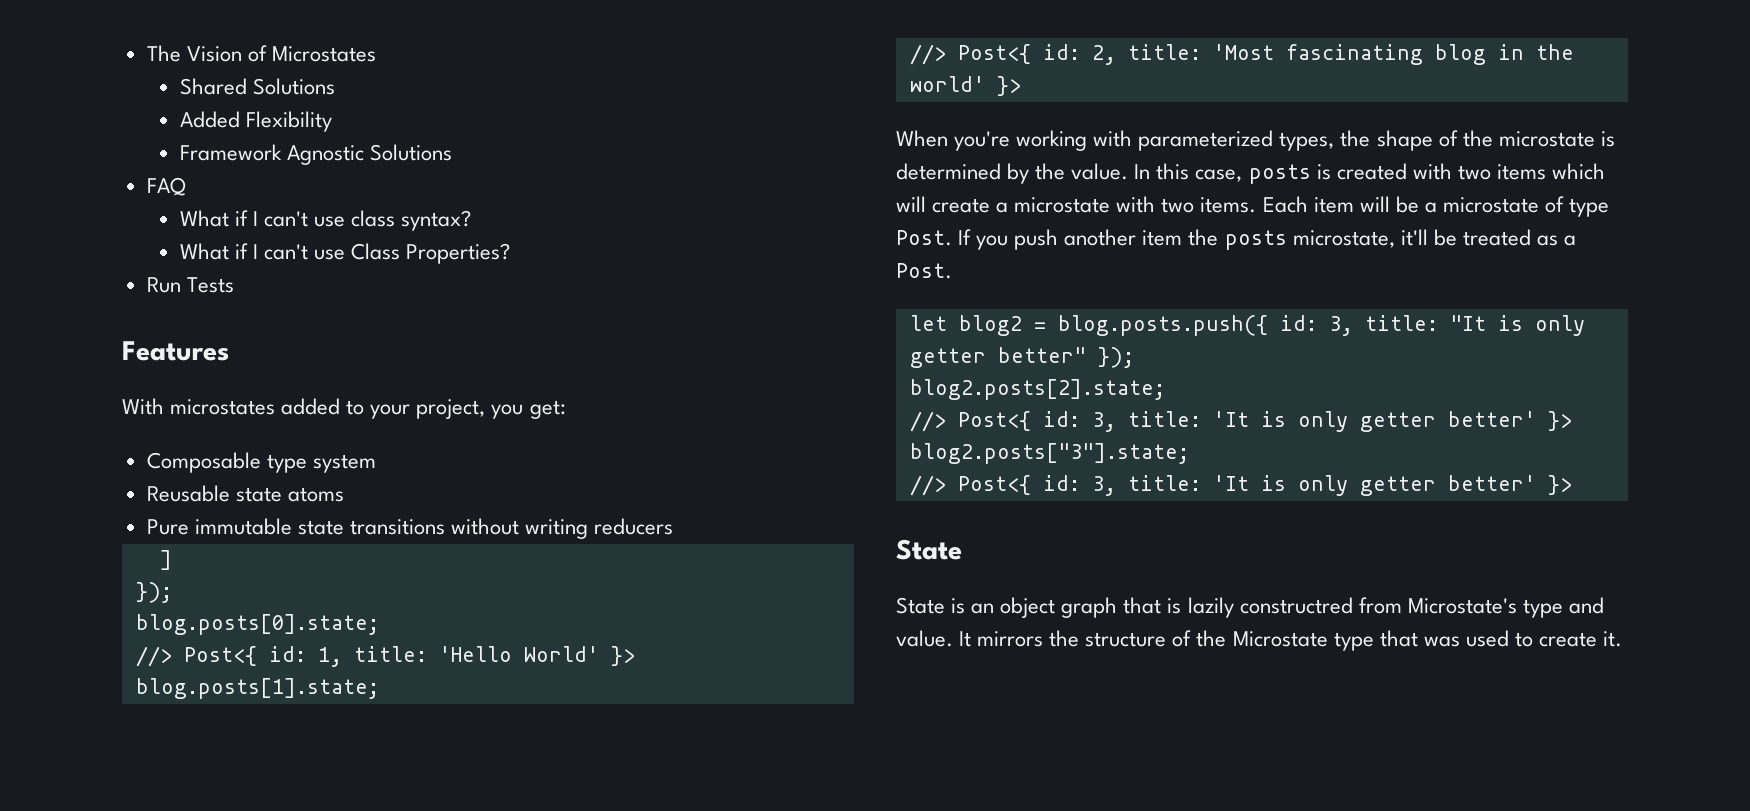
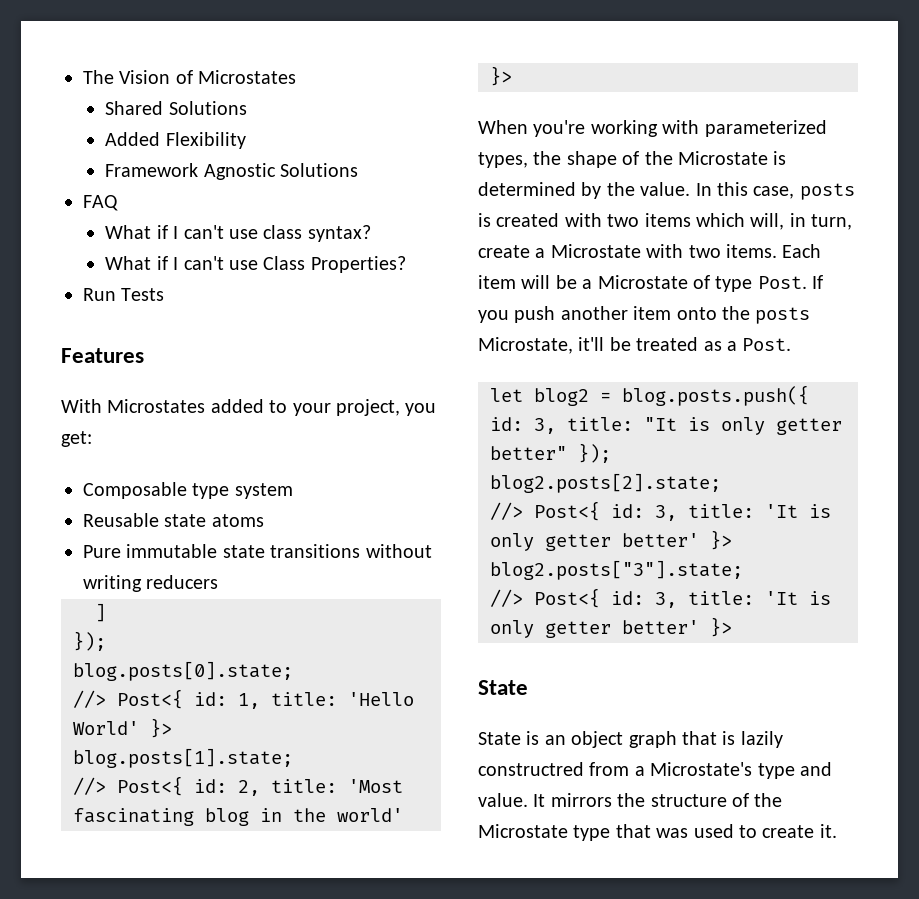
- With microstates added to your project, you get:
+ With Microstates added to your project, you get:
- When you're working with parameterized types, the shape of the microstate is determined by the value.
+ When you're working with parameterized types, the shape of the Microstate is determined by the value.
- In this case, posts is created with two items which will create a microstate with two items.
+ In this case, posts is created with two items which will, in turn, create a Microstate with two items.
- Each item will be a microstate of type Post.
+ Each item will be a Microstate of type Post.
- If you push another item the posts microstate, it'll be treated as a Post.
+ If you push another item onto the posts Microstate, it'll be treated as a Post.
- State is an object graph that is lazily constructred from Microstate's type and value.
+ State is an object graph that is lazily constructred from a Microstate's type and value.

